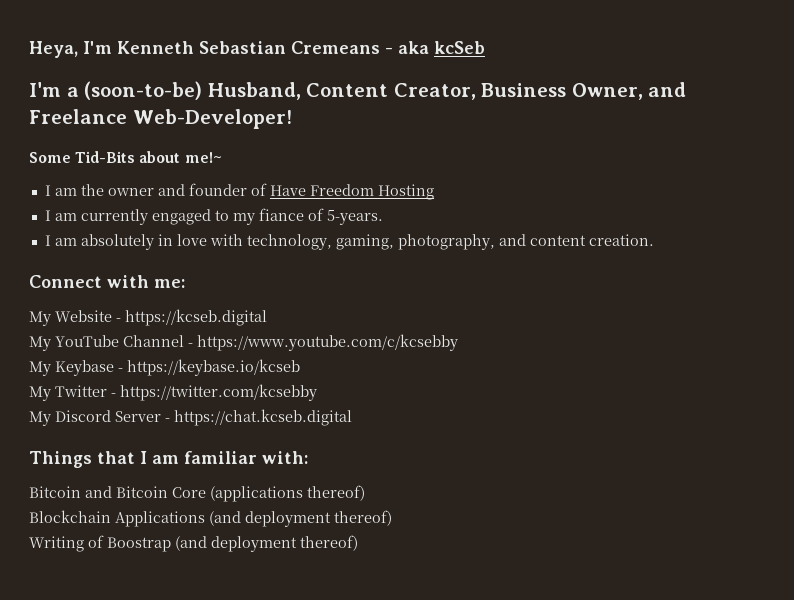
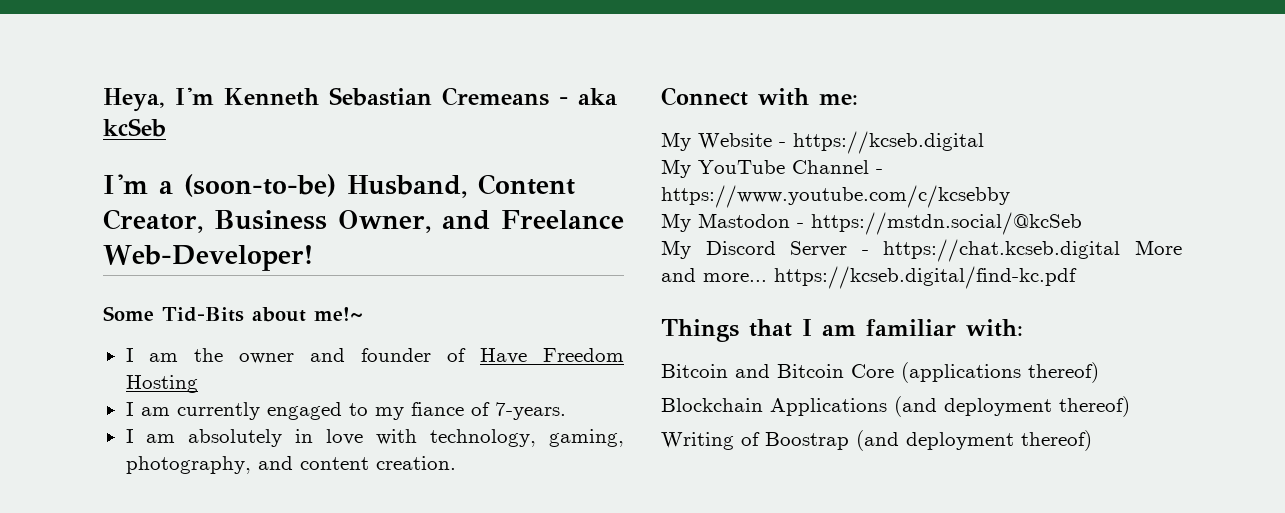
- I am currently engaged to my fiance of 5-years.
+ I am currently engaged to my fiance of 7-years.
- My Keybase - https://keybase.io/kcseb
- My Twitter - https://twitter.com/kcsebby
+ My Mastodon - https://mstdn.social/@kcSeb
- My Discord Server - https://chat.kcseb.digital
+ My Discord Server - https://chat.kcseb.digital More and more... https://kcseb.digital/find-kc.pdf

